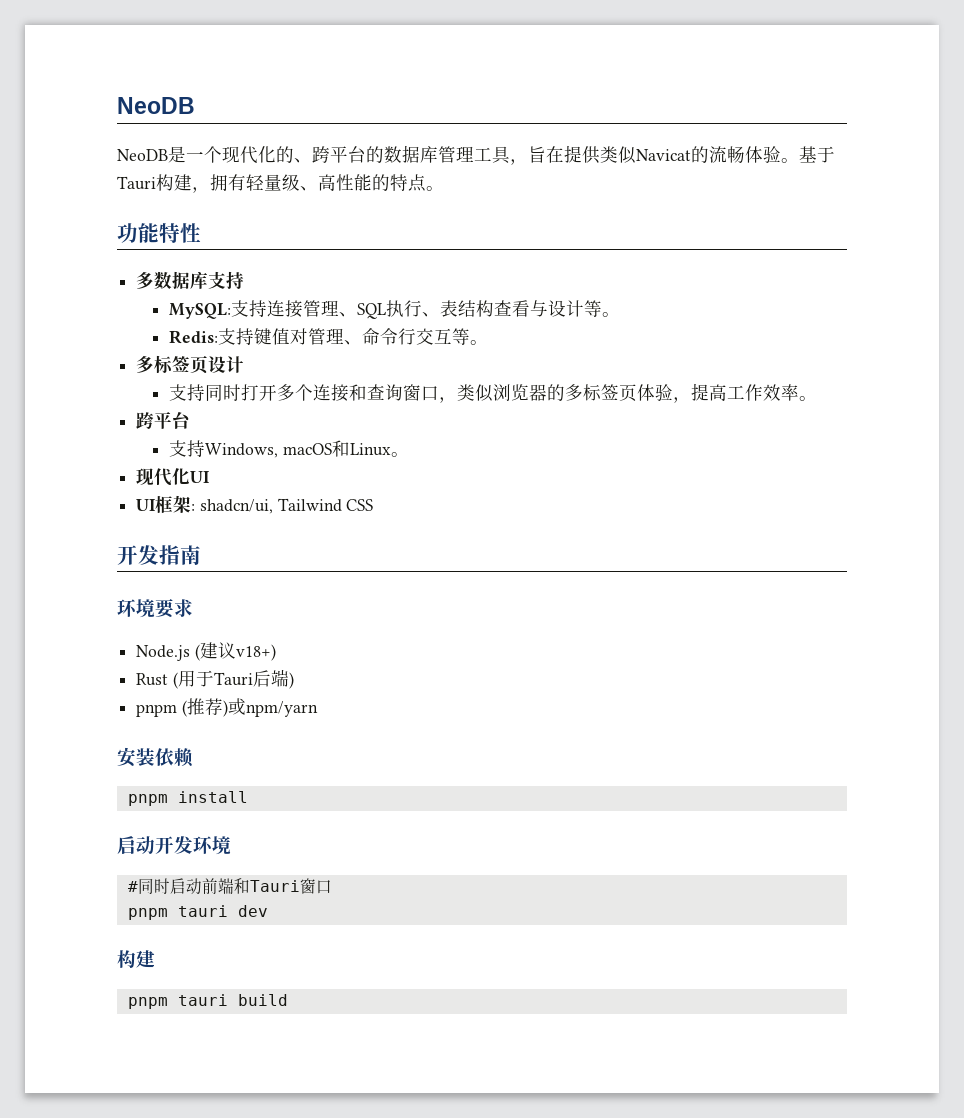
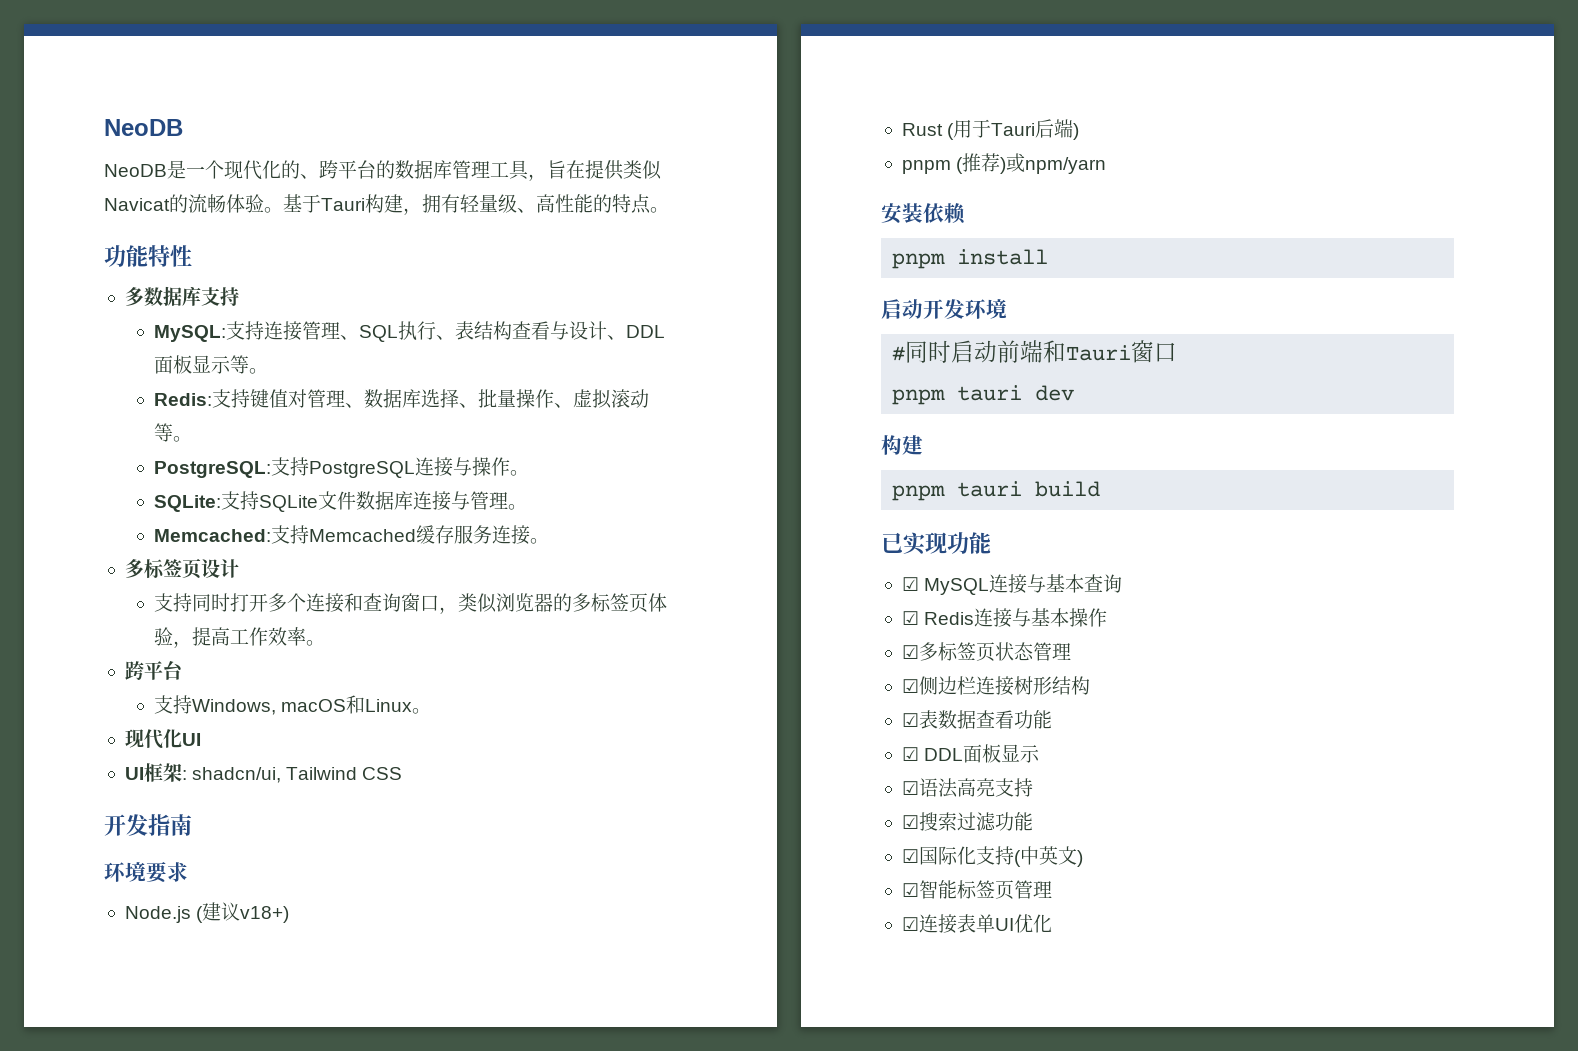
- MySQL:支持连接管理、SQL执行、表结构查看与设计等。
+ MySQL:支持连接管理、SQL执行、表结构查看与设计、DDL面板显示等。
- Redis:支持键值对管理、命令行交互等。
+ Redis:支持键值对管理、数据库选择、批量操作、虚拟滚动等。
+ PostgreSQL:支持PostgreSQL连接与操作。
+ SQLite:支持SQLite文件数据库连接与管理。
+ Memcached:支持Memcached缓存服务连接。
+ 已实现功能
+ ☑ MySQL连接与基本查询
+ ☑ Redis连接与基本操作
+ ☑多标签页状态管理
+ ☑侧边栏连接树形结构
+ ☑表数据查看功能
+ ☑ DDL面板显示
+ ☑语法高亮支持
+ ☑搜索过滤功能
+ ☑国际化支持(中英文)
+ ☑智能标签页管理
+ ☑连接表单UI优化

